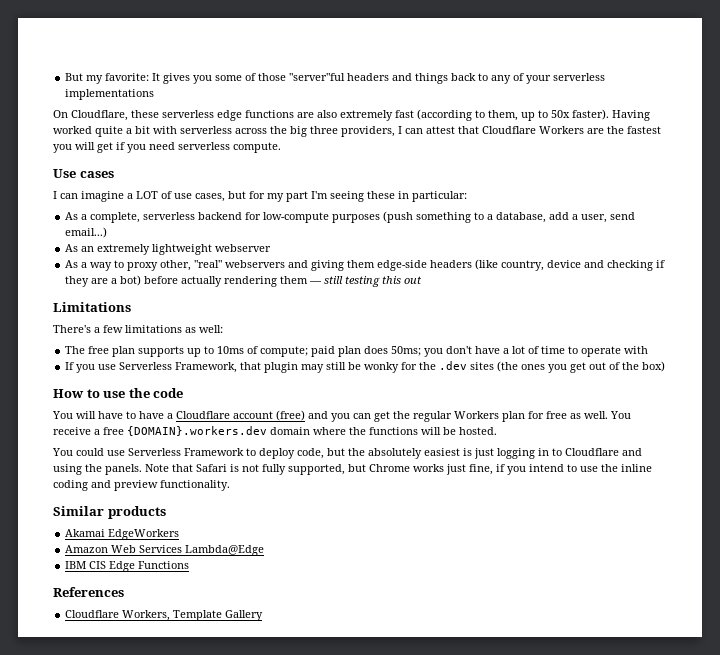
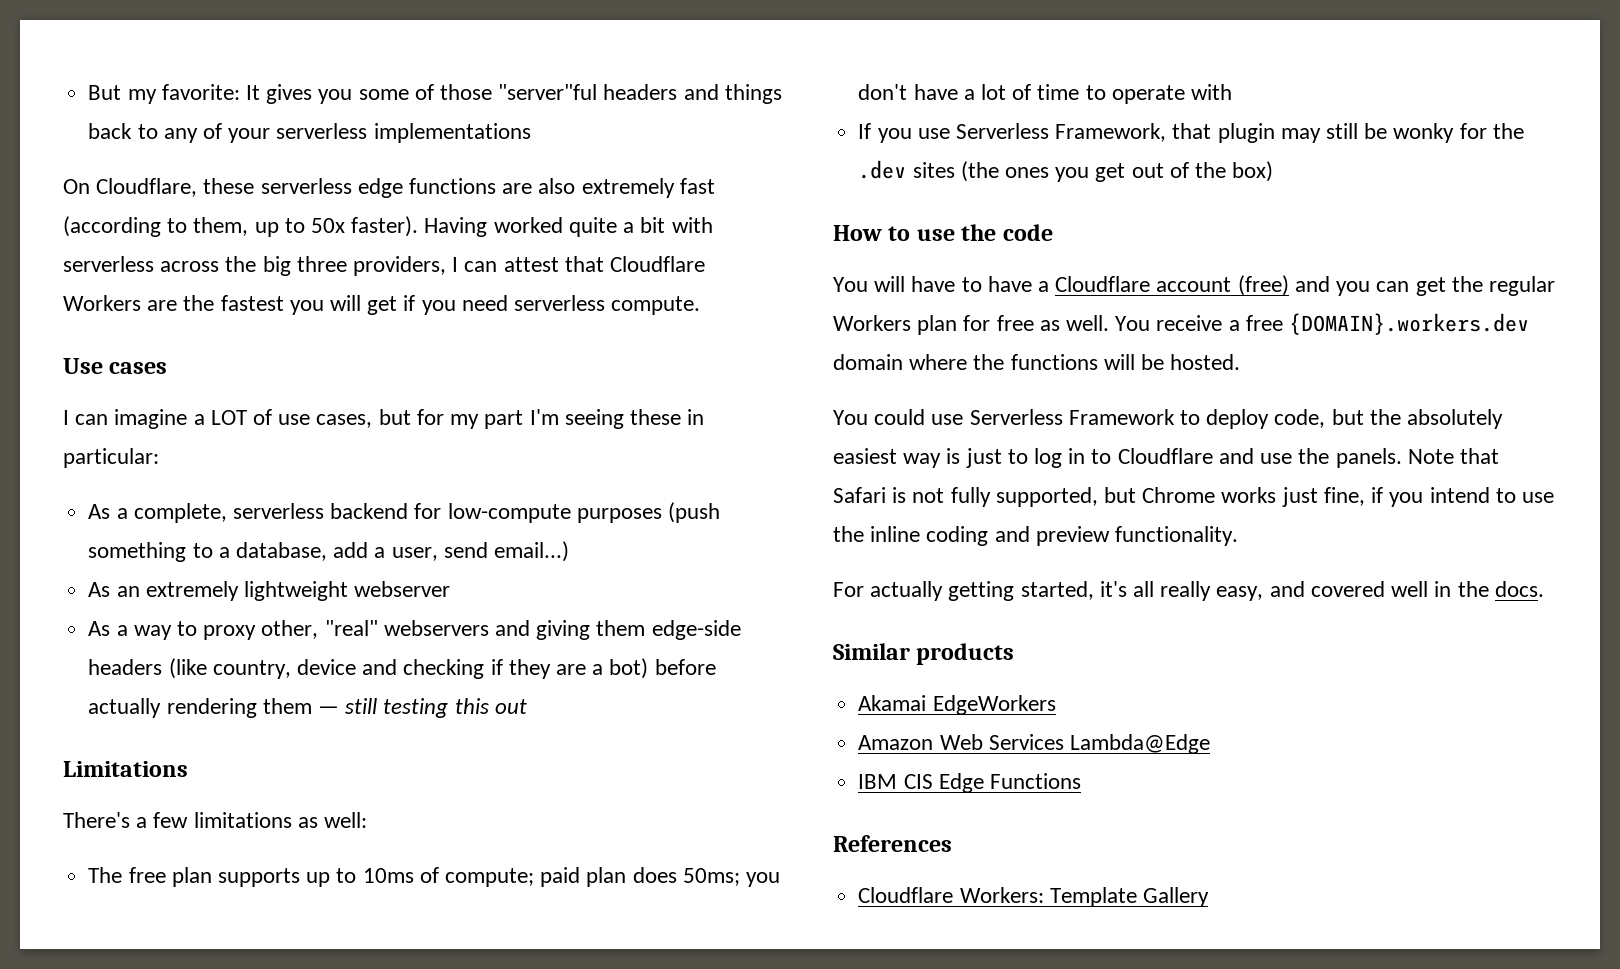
- You could use Serverless Framework to deploy code, but the absolutely easiest is just logging in to Cloudflare and using the panels.
+ You could use Serverless Framework to deploy code, but the absolutely easiest way is just to log in to Cloudflare and use the panels.
+ For actually getting started, it's all really easy, and covered well in the docs.
- Cloudflare Workers, Template Gallery
+ Cloudflare Workers: Template Gallery

